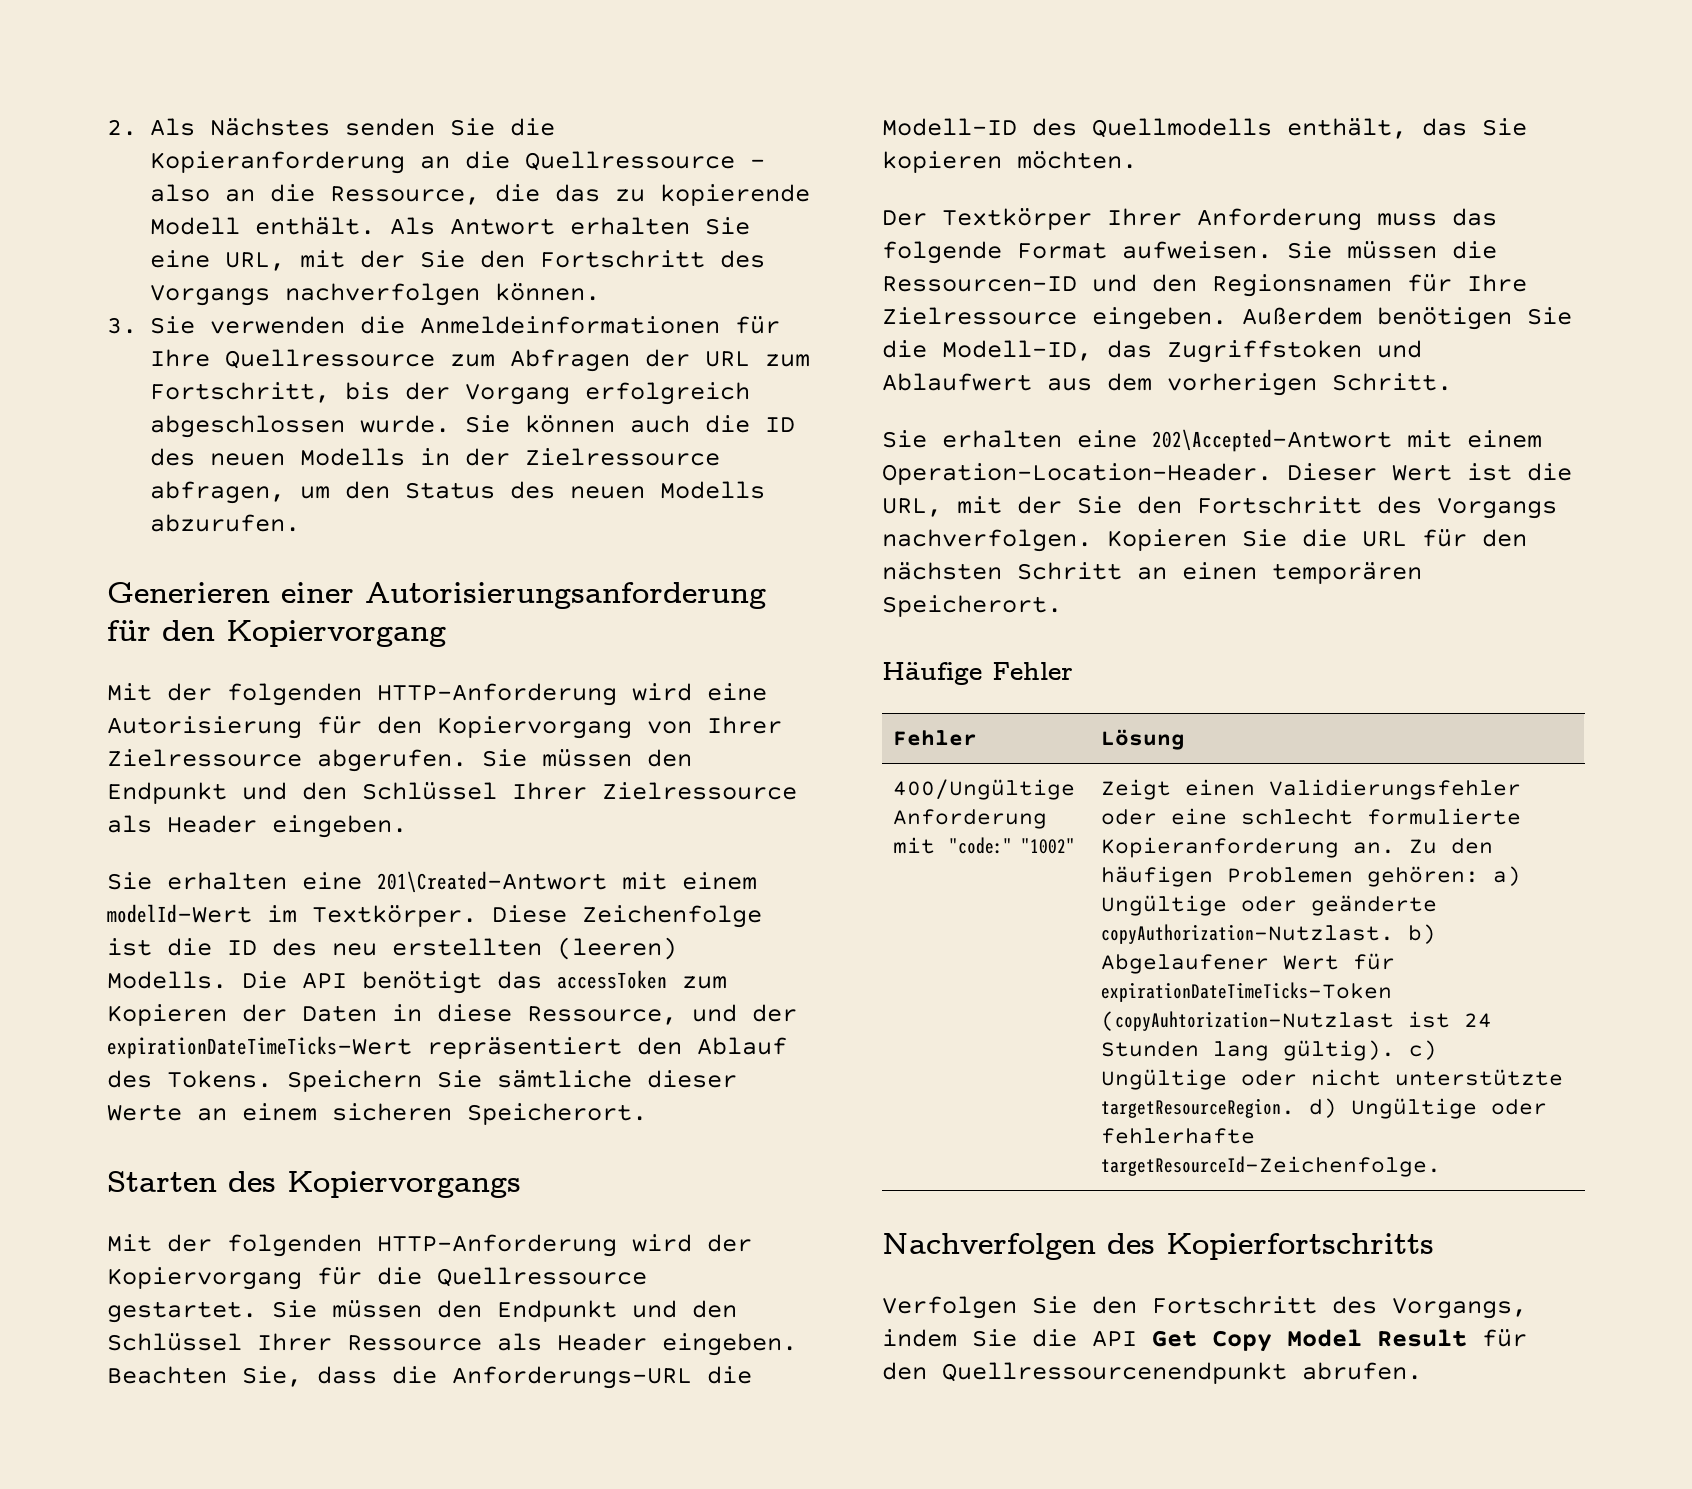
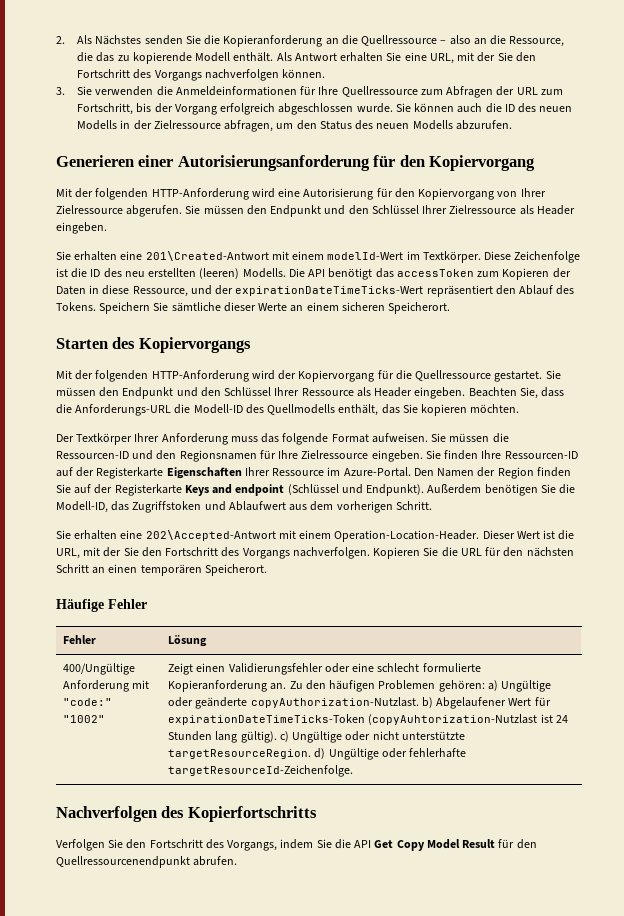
+ Sie finden Ihre Ressourcen-ID auf der Registerkarte Eigenschaften Ihrer Ressource im Azure-Portal. Den Namen der Region finden Sie auf der Registerkarte Keys and endpoint (Schlüssel und Endpunkt).

